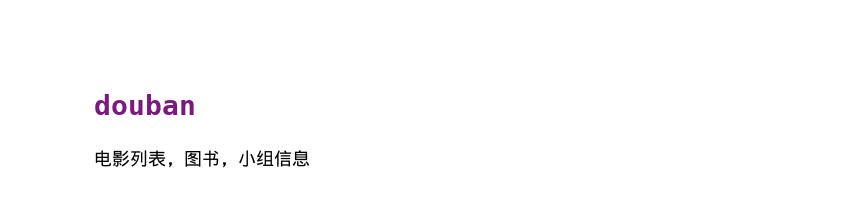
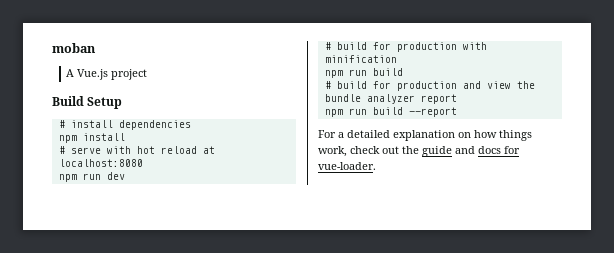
- douban
- 电影列表，图书，小组信息
+ moban
+ A Vue.js project
+ Build Setup
+ # install dependencies
+ npm install
+ # serve with hot reload at localhost:8080
+ npm run dev
+ # build for production with minification
+ npm run build
+ # build for production and view the bundle analyzer report
+ npm run build --report
+ For a detailed explanation on how things work, check out the guide and docs for vue-loader.

